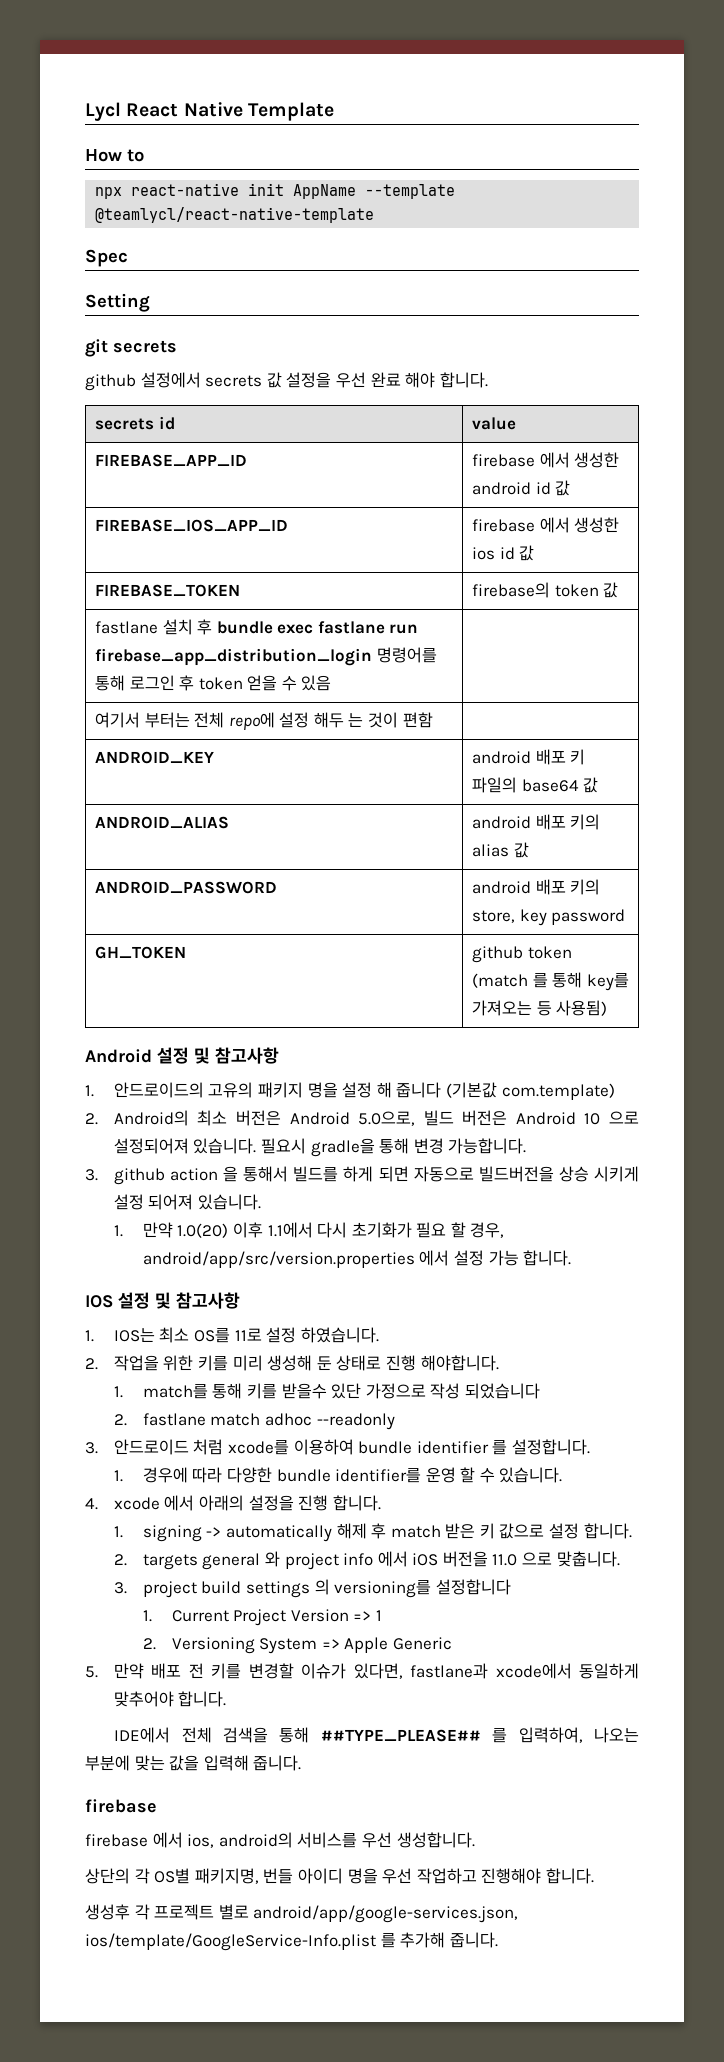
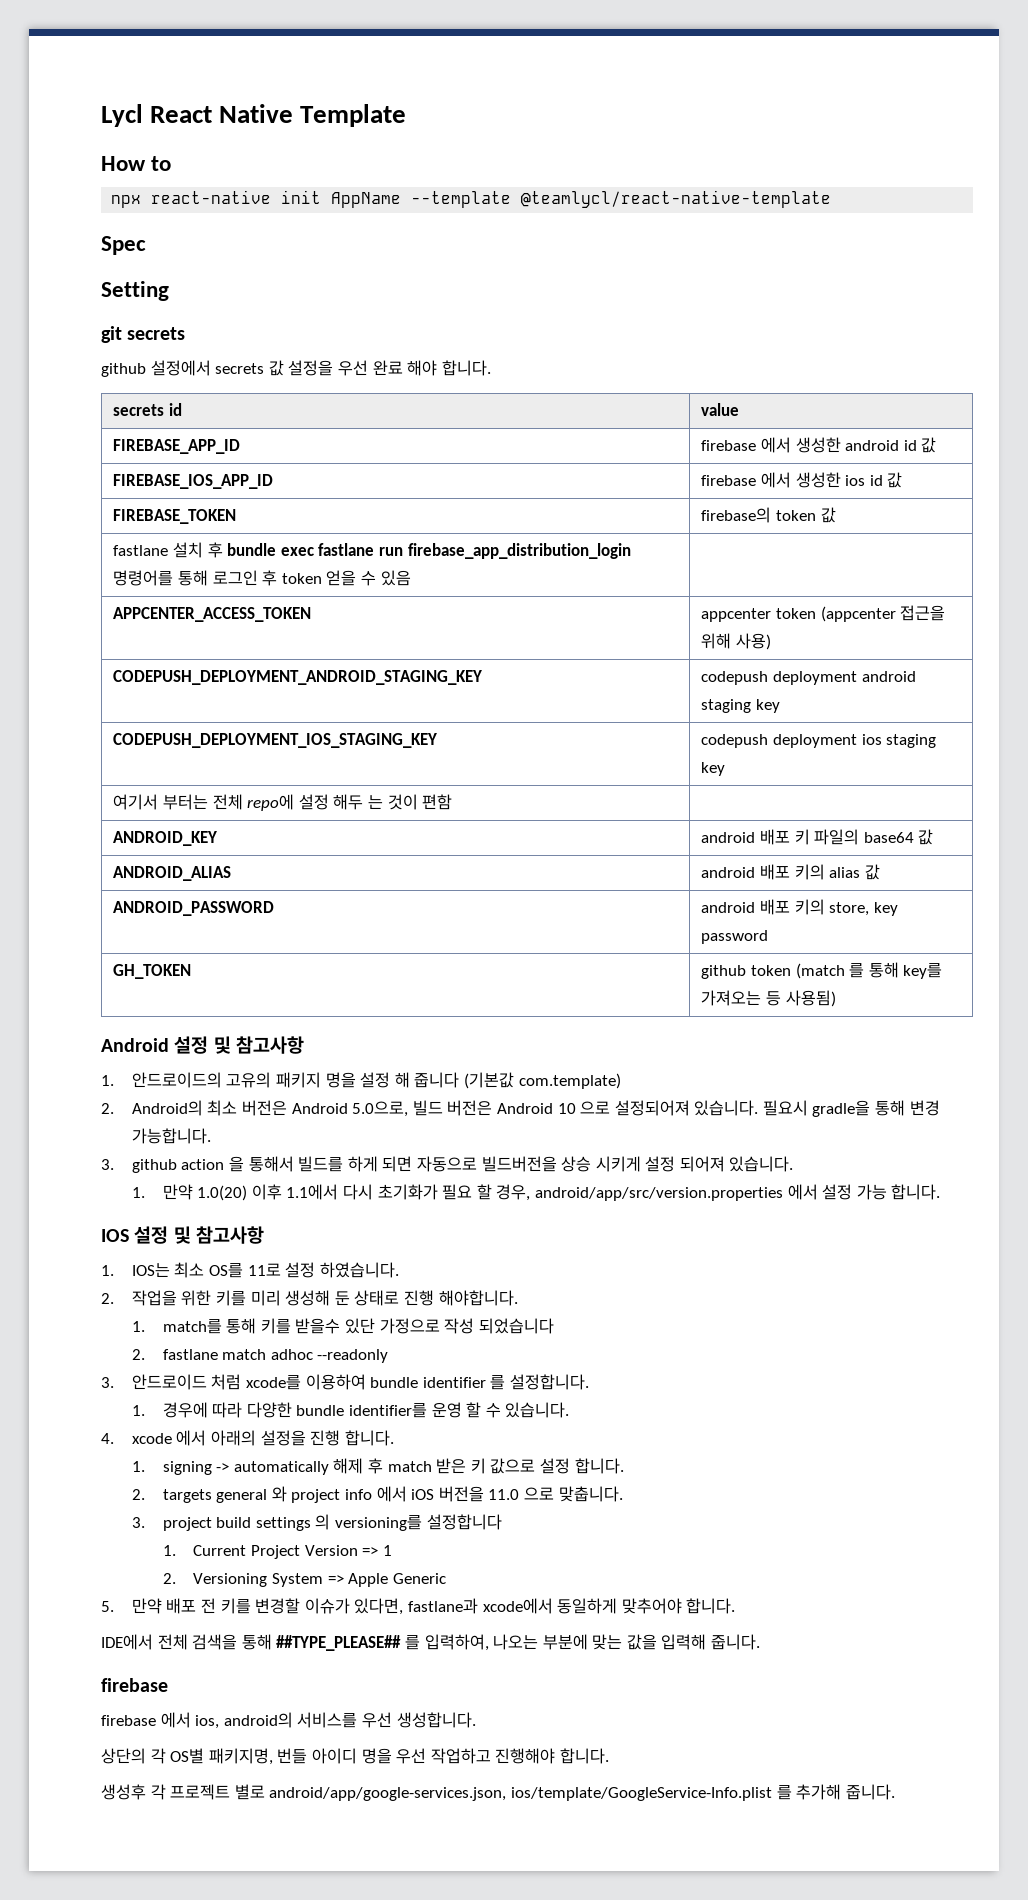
+ APPCENTER_ACCESS_TOKEN | appcenter token (appcenter 접근을 위해 사용)
+ CODEPUSH_DEPLOYMENT_ANDROID_STAGING_KEY | codepush deployment android staging key
+ CODEPUSH_DEPLOYMENT_IOS_STAGING_KEY | codepush deployment ios staging key

